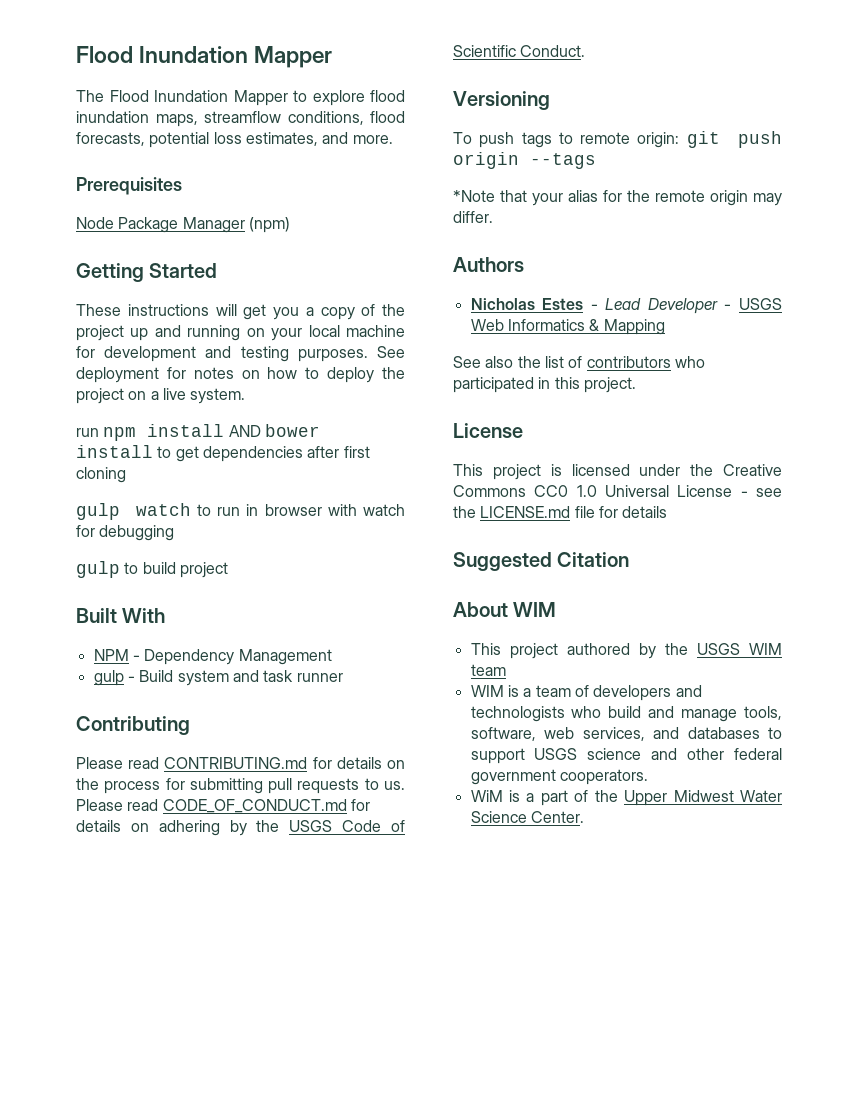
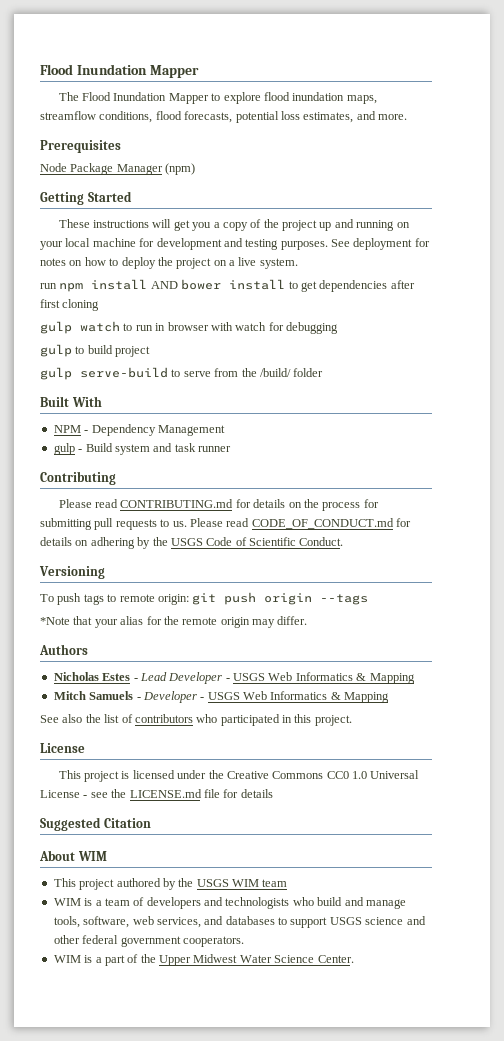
+ gulp serve-build to serve from the /build/ folder
+ Mitch Samuels - Developer - USGS Web Informatics & Mapping
- WiM is a part of the Upper Midwest Water Science Center.
+ WIM is a part of the Upper Midwest Water Science Center.

